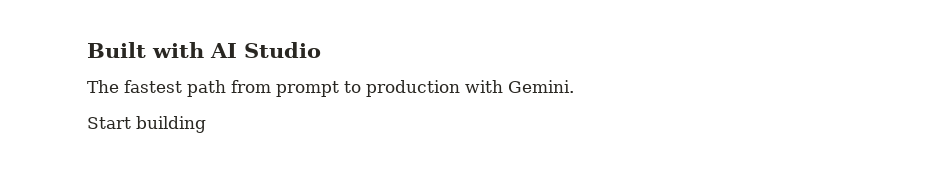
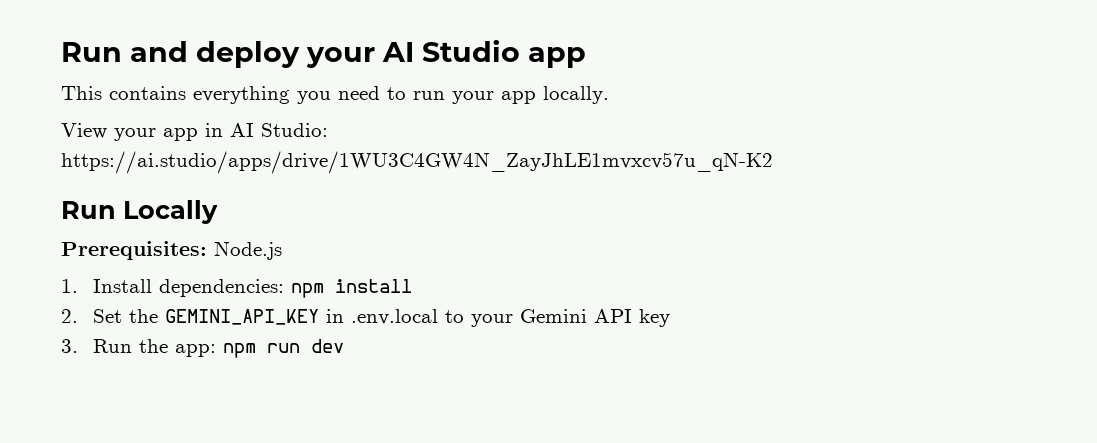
- Built with AI Studio
- The fastest path from prompt to production with Gemini.
- Start building
+ Run and deploy your AI Studio app
+ This contains everything you need to run your app locally.
+ View your app in AI Studio: https://ai.studio/apps/drive/1WU3C4GW4N_ZayJhLE1mvxcv57u_qN-K2
+ Run Locally
+ Prerequisites: Node.js
+ 1. Install dependencies: npm install
+ 2. Set the GEMINI_API_KEY in .env.local to your Gemini API key
+ 3. Run the app: npm run dev

